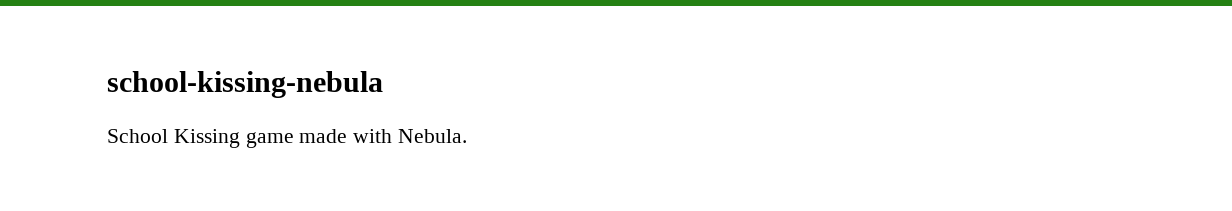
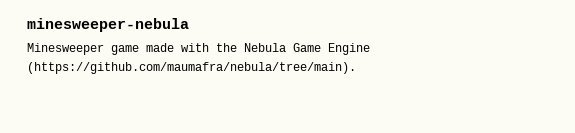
- school-kissing-nebula
- School Kissing game made with Nebula.
+ minesweeper-nebula
+ Minesweeper game made with the Nebula Game Engine (https://github.com/maumafra/nebula/tree/main).

